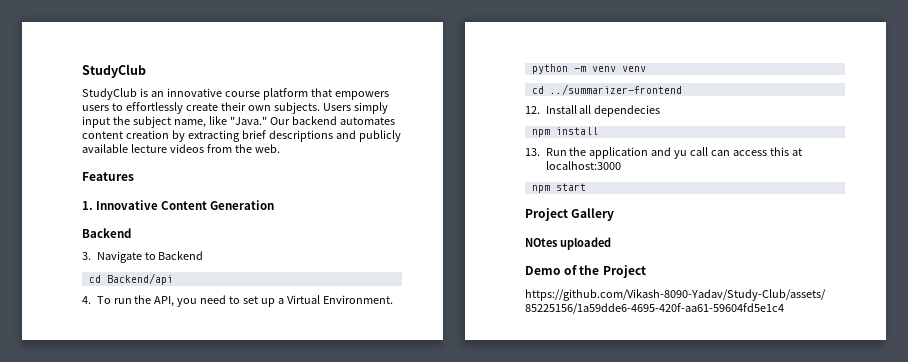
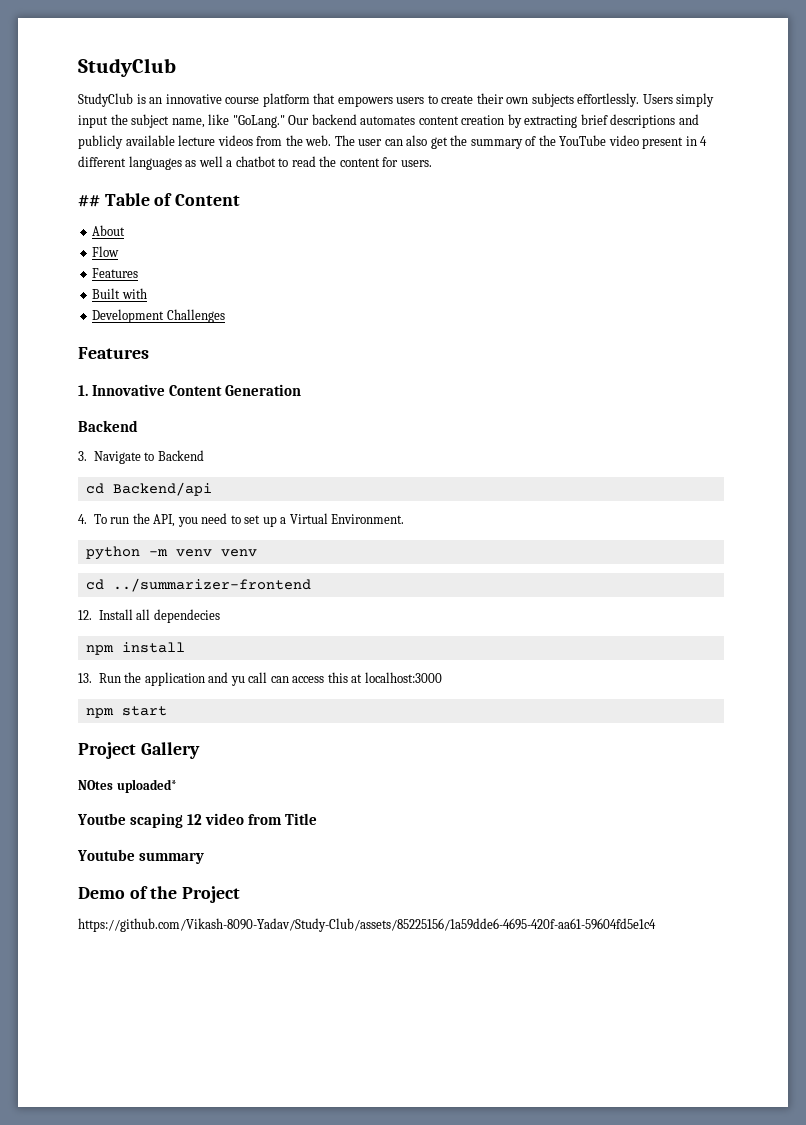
- StudyClub is an innovative course platform that empowers users to effortlessly create their own subjects.
+ StudyClub is an innovative course platform that empowers users to create their own subjects effortlessly.
- Users simply input the subject name, like "Java."
+ Users simply input the subject name, like "GoLang."
+ The user can also get the summary of the YouTube video present in 4 different languages as well a chatbot to read the content for users.
+ ## Table of Content
+ About
+ Flow
+ Features
+ Built with
+ Development Challenges
- NOtes uploaded
+ NOtes uploaded*
+ Youtbe scaping 12 video from Title
+ Youtube summary

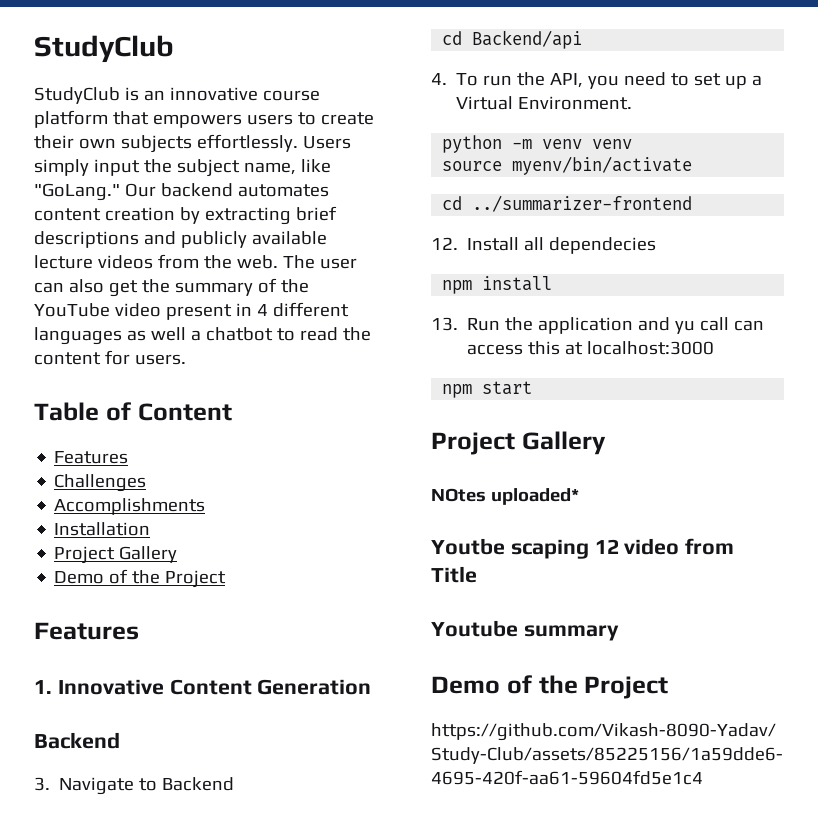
- ## Table of Content
- About
- Flow
+ Table of Content
  Features
- Built with
- Development Challenges
+ Challenges
+ Accomplishments
+ Installation
+ Project Gallery
+ Demo of the Project
+ source myenv/bin/activate

